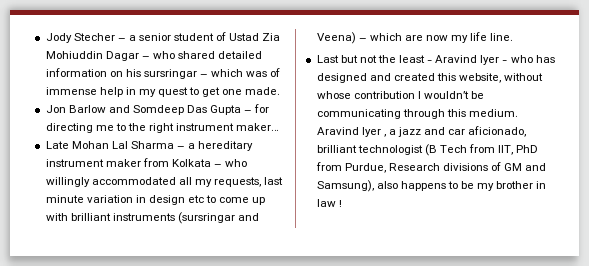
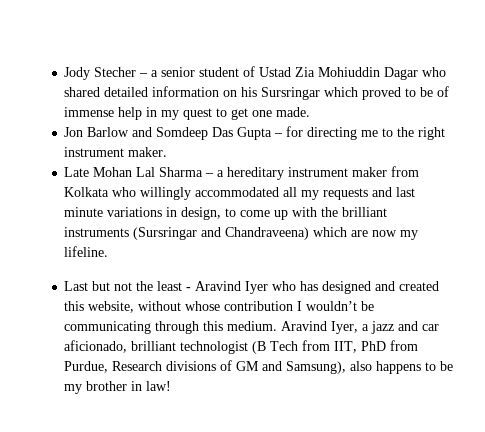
- Jody Stecher – a senior student of Ustad Zia Mohiuddin Dagar – who shared detailed information on his sursringar – which was of immense help in my quest to get one made.
+ Jody Stecher – a senior student of Ustad Zia Mohiuddin Dagar who shared detailed information on his Sursringar which proved to be of immense help in my quest to get one made.
- Jon Barlow and Somdeep Das Gupta – for directing me to the right instrument maker…
+ Jon Barlow and Somdeep Das Gupta – for directing me to the right instrument maker.
- Late Mohan Lal Sharma – a hereditary instrument maker from Kolkata – who willingly accommodated all my requests, last minute variation in design etc to come up with brilliant instruments (sursringar and Veena) – which are now my life line.
+ Late Mohan Lal Sharma – a hereditary instrument maker from Kolkata who willingly accommodated all my requests and last minute variations in design, to come up with the brilliant instruments (Sursringar and Chandraveena) which are now my lifeline.
- Last but not the least - Aravind Iyer - who has designed and created this website, without whose contribution I wouldn’t be communicating through this medium.
+ Last but not the least - Aravind Iyer who has designed and created this website, without whose contribution I wouldn’t be communicating through this medium.
- Aravind Iyer , a jazz and car aficionado, brilliant technologist (B Tech from IIT, PhD from Purdue, Research divisions of GM and Samsung), also happens to be my brother in law !
+ Aravind Iyer, a jazz and car aficionado, brilliant technologist (B Tech from IIT, PhD from Purdue, Research divisions of GM and Samsung), also happens to be my brother in law!

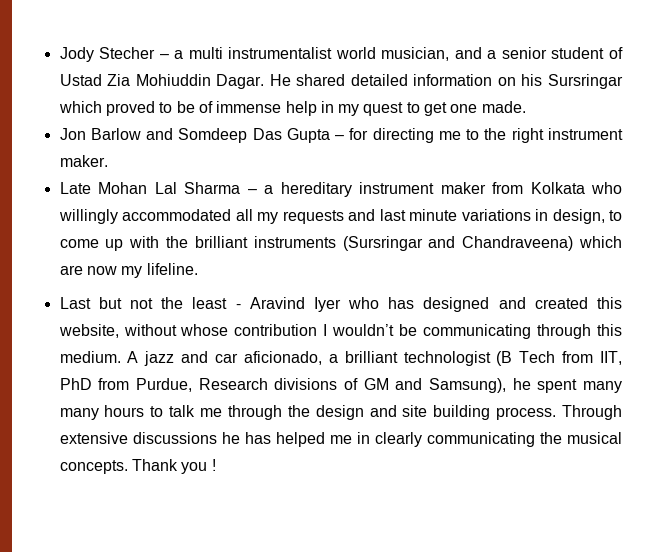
- Jody Stecher – a senior student of Ustad Zia Mohiuddin Dagar who shared detailed information on his Sursringar which proved to be of immense help in my quest to get one made.
+ Jody Stecher – a multi instrumentalist world musician, and a senior student of Ustad Zia Mohiuddin Dagar. He shared detailed information on his Sursringar which proved to be of immense help in my quest to get one made.
- Aravind Iyer, a jazz and car aficionado, brilliant technologist (B Tech from IIT, PhD from Purdue, Research divisions of GM and Samsung), also happens to be my brother in law!
+ A jazz and car aficionado, a brilliant technologist (B Tech from IIT, PhD from Purdue, Research divisions of GM and Samsung), he spent many many hours to talk me through the design and site building process. Through extensive discussions he has helped me in clearly communicating the musical concepts. Thank you !

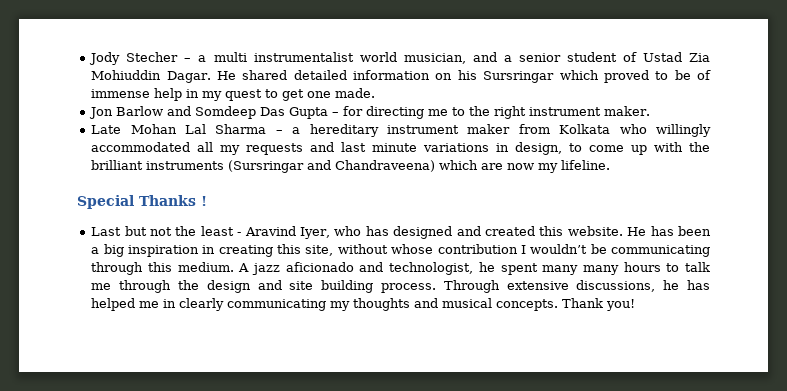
+ Special Thanks !
- Last but not the least - Aravind Iyer who has designed and created this website, without whose contribution I wouldn’t be communicating through this medium.
+ Last but not the least - Aravind Iyer, who has designed and created this website. He has been a big inspiration in creating this site, without whose contribution I wouldn’t be communicating through this medium.
- A jazz and car aficionado, a brilliant technologist (B Tech from IIT, PhD from Purdue, Research divisions of GM and Samsung), he spent many many hours to talk me through the design and site building process.
+ A jazz aficionado and technologist, he spent many many hours to talk me through the design and site building process.
- Through extensive discussions he has helped me in clearly communicating the musical concepts.
+ Through extensive discussions, he has helped me in clearly communicating my thoughts and musical concepts.
- Thank you !
+ Thank you!

